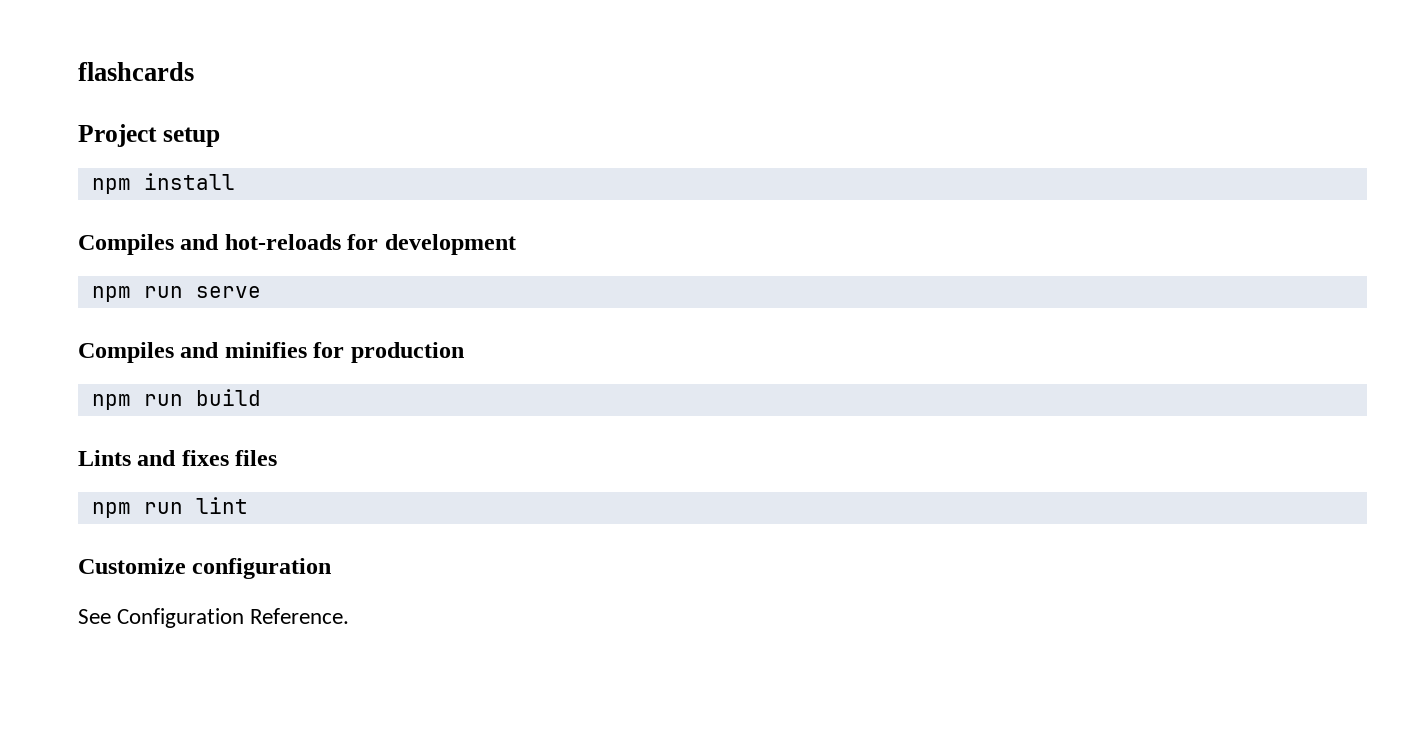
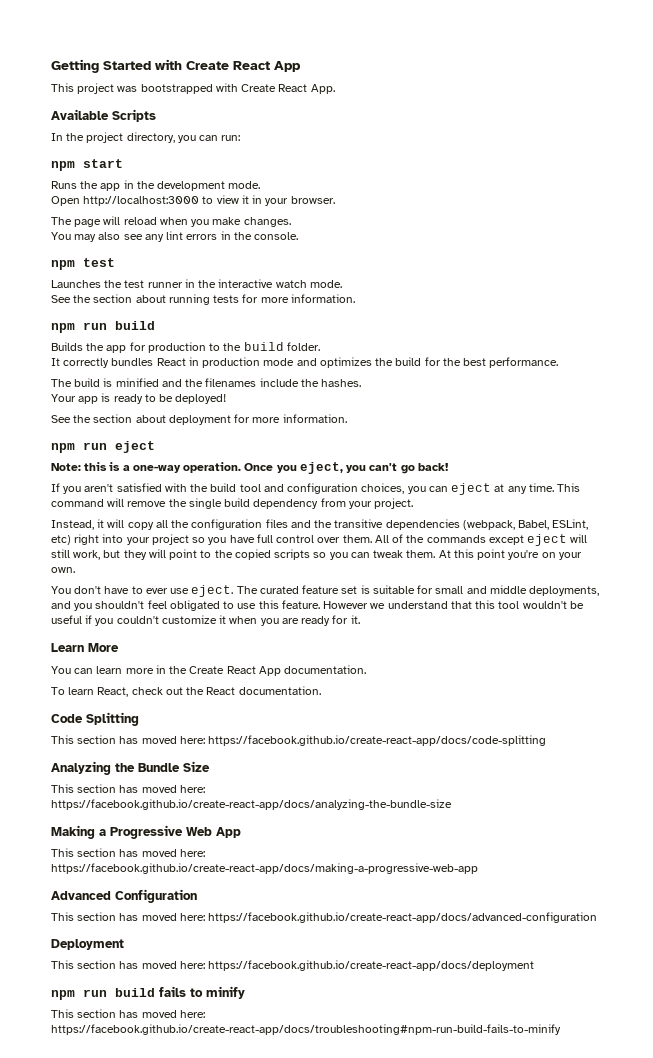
- flashcards
- Project setup
- npm install
- Compiles and hot-reloads for development
- npm run serve
- Compiles and minifies for production
+ Getting Started with Create React App
+ This project was bootstrapped with Create React App.
+ Available Scripts
+ In the project directory, you can run:
+ npm start
+ Runs the app in the development mode.
+ Open http://localhost:3000 to view it in your browser.
+ The page will reload when you make changes.
+ You may also see any lint errors in the console.
+ npm test
+ Launches the test runner in the interactive watch mode.
+ See the section about running tests for more information.
  npm run build
- Lints and fixes files
- npm run lint
- Customize configuration
- See Configuration Reference.
+ Builds the app for production to the build folder.
+ It correctly bundles React in production mode and optimizes the build for the best performance.
+ The build is minified and the filenames include the hashes.
+ Your app is ready to be deployed!
+ See the section about deployment for more information.
+ npm run eject
+ Note: this is a one-way operation. Once you eject, you can't go back!
+ If you aren't satisfied with the build tool and configuration choices, you can eject at any time. This command will remove the single build dependency from your project.
+ Instead, it will copy all the configuration files and the transitive dependencies (webpack, Babel, ESLint, etc) right into your project so you have full control over them. All of the commands except eject will still work, but they will point to the copied scripts so you can tweak them. At this point you're on your own.
+ You don't have to ever use eject. The curated feature set is suitable for small and middle deployments, and you shouldn't feel obligated to use this feature. However we understand that this tool wouldn't be useful if you couldn't customize it when you are ready for it.
+ Learn More
+ You can learn more in the Create React App documentation.
+ To learn React, check out the React documentation.
+ Code Splitting
+ This section has moved here: https://facebook.github.io/create-react-app/docs/code-splitting
+ Analyzing the Bundle Size
+ This section has moved here: https://facebook.github.io/create-react-app/docs/analyzing-the-bundle-size
+ Making a Progressive Web App
+ This section has moved here: https://facebook.github.io/create-react-app/docs/making-a-progressive-web-app
+ Advanced Configuration
+ This section has moved here: https://facebook.github.io/create-react-app/docs/advanced-configuration
+ Deployment
+ This section has moved here: https://facebook.github.io/create-react-app/docs/deployment
+ npm run build fails to minify
+ This section has moved here: https://facebook.github.io/create-react-app/docs/troubleshooting#npm-run-build-fails-to-minify

